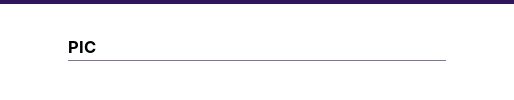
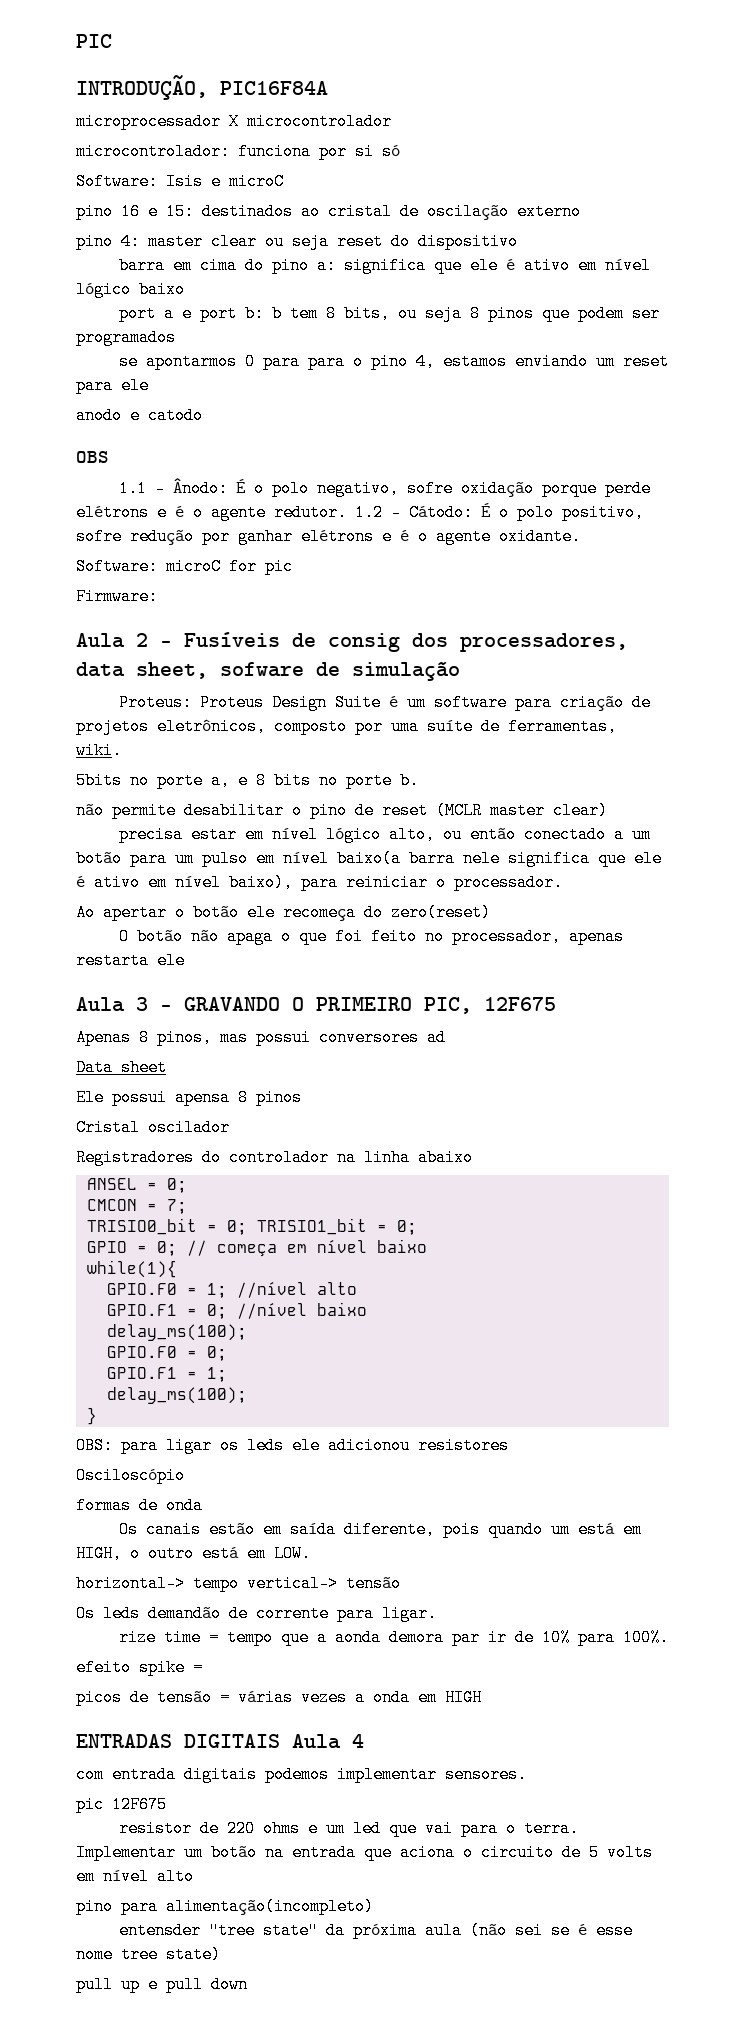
+ INTRODUÇÃO, PIC16F84A
+ microprocessador X microcontrolador
+ microcontrolador: funciona por si só
+ Software: Isis e microC
+ pino 16 e 15: destinados ao cristal de oscilação externo
+ pino 4: master clear ou seja reset do dispositivo
+ barra em cima do pino a: significa que ele é ativo em nível lógico baixo
+ port a e port b: b tem 8 bits, ou seja 8 pinos que podem ser programados
+ se apontarmos 0 para para o pino 4, estamos enviando um reset para ele
+ anodo e catodo
+ OBS
+ 1.1 – Ânodo: É o polo negativo, sofre oxidação porque perde elétrons e é o agente redutor. 1.2 - Cátodo: É o polo positivo, sofre redução por ganhar elétrons e é o agente oxidante.
+ Software: microC for pic
+ Firmware:
+ Aula 2 - Fusíveis de consig dos processadores, data sheet, sofware de simulação
+ Proteus: Proteus Design Suite é um software para criação de projetos eletrônicos, composto por uma suíte de ferramentas, wiki.
+ 5bits no porte a, e 8 bits no porte b.
+ não permite desabilitar o pino de reset (MCLR master clear)
+ precisa estar em nível lógico alto, ou então conectado a um botão para um pulso em nível baixo(a barra nele significa que ele é ativo em nível baixo), para reiniciar o processador.
+ Ao apertar o botão ele recomeça do zero(reset)
+ O botão não apaga o que foi feito no processador, apenas restarta ele
+ Aula 3 - GRAVANDO O PRIMEIRO PIC, 12F675
+ Apenas 8 pinos, mas possui conversores ad
+ Data sheet
+ Ele possui apensa 8 pinos
+ Cristal oscilador
+ Registradores do controlador na linha abaixo
+ ANSEL = 0;
+ CMCON = 7;
+ TRISIO0_bit = 0; TRISIO1_bit = 0;
+ GPIO = 0; // começa em nível baixo
+ while(1){
+ GPIO.F0 = 1; //nível alto
+ GPIO.F1 = 0; //nível baixo
+ delay_ms(100);
+ GPIO.F0 = 0;
+ GPIO.F1 = 1;
+ delay_ms(100);
+ }
+ OBS: para ligar os leds ele adicionou resistores
+ Osciloscópio
+ formas de onda
+ Os canais estão em saída diferente, pois quando um está em HIGH, o outro está em LOW.
+ horizontal-> tempo vertical-> tensão
+ Os leds demandão de corrente para ligar.
+ rize time = tempo que a aonda demora par ir de 10% para 100%.
+ efeito spike =
+ picos de tensão = várias vezes a onda em HIGH
+ ENTRADAS DIGITAIS Aula 4
+ com entrada digitais podemos implementar sensores.
+ pic 12F675
+ resistor de 220 ohms e um led que vai para o terra. Implementar um botão na entrada que aciona o circuito de 5 volts em nível alto
+ pino para alimentação(incompleto)
+ entensder "tree state" da próxima aula (não sei se é esse nome tree state)
+ pull up e pull down

